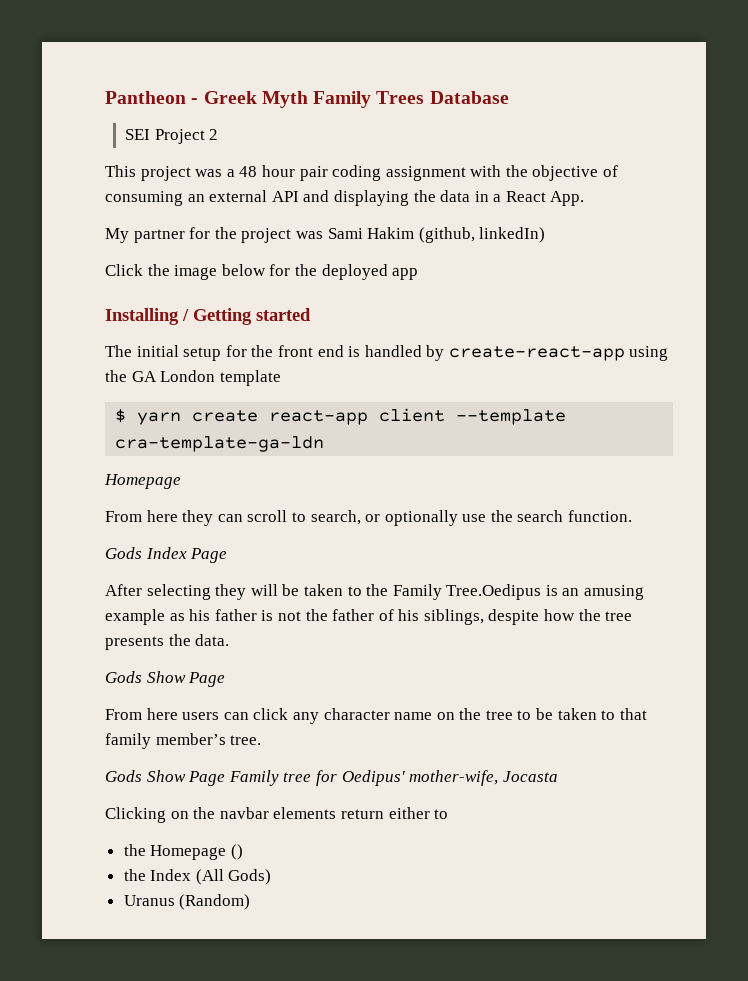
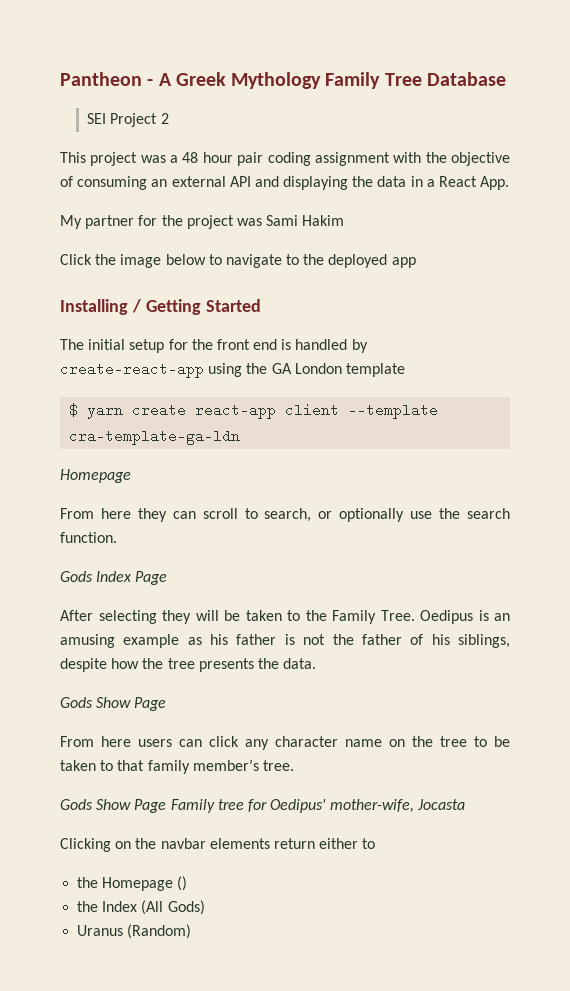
- Pantheon - Greek Myth Family Trees Database
+ Pantheon - A Greek Mythology Family Tree Database
- My partner for the project was Sami Hakim (github, linkedIn)
+ My partner for the project was Sami Hakim
- Click the image below for the deployed app
+ Click the image below to navigate to the deployed app
- Installing / Getting started
+ Installing / Getting Started
- After selecting they will be taken to the Family Tree.Oedipus is an amusing example as his father is not the father of his siblings, despite how the tree presents the data.
+ After selecting they will be taken to the Family Tree. Oedipus is an amusing example as his father is not the father of his siblings, despite how the tree presents the data.

